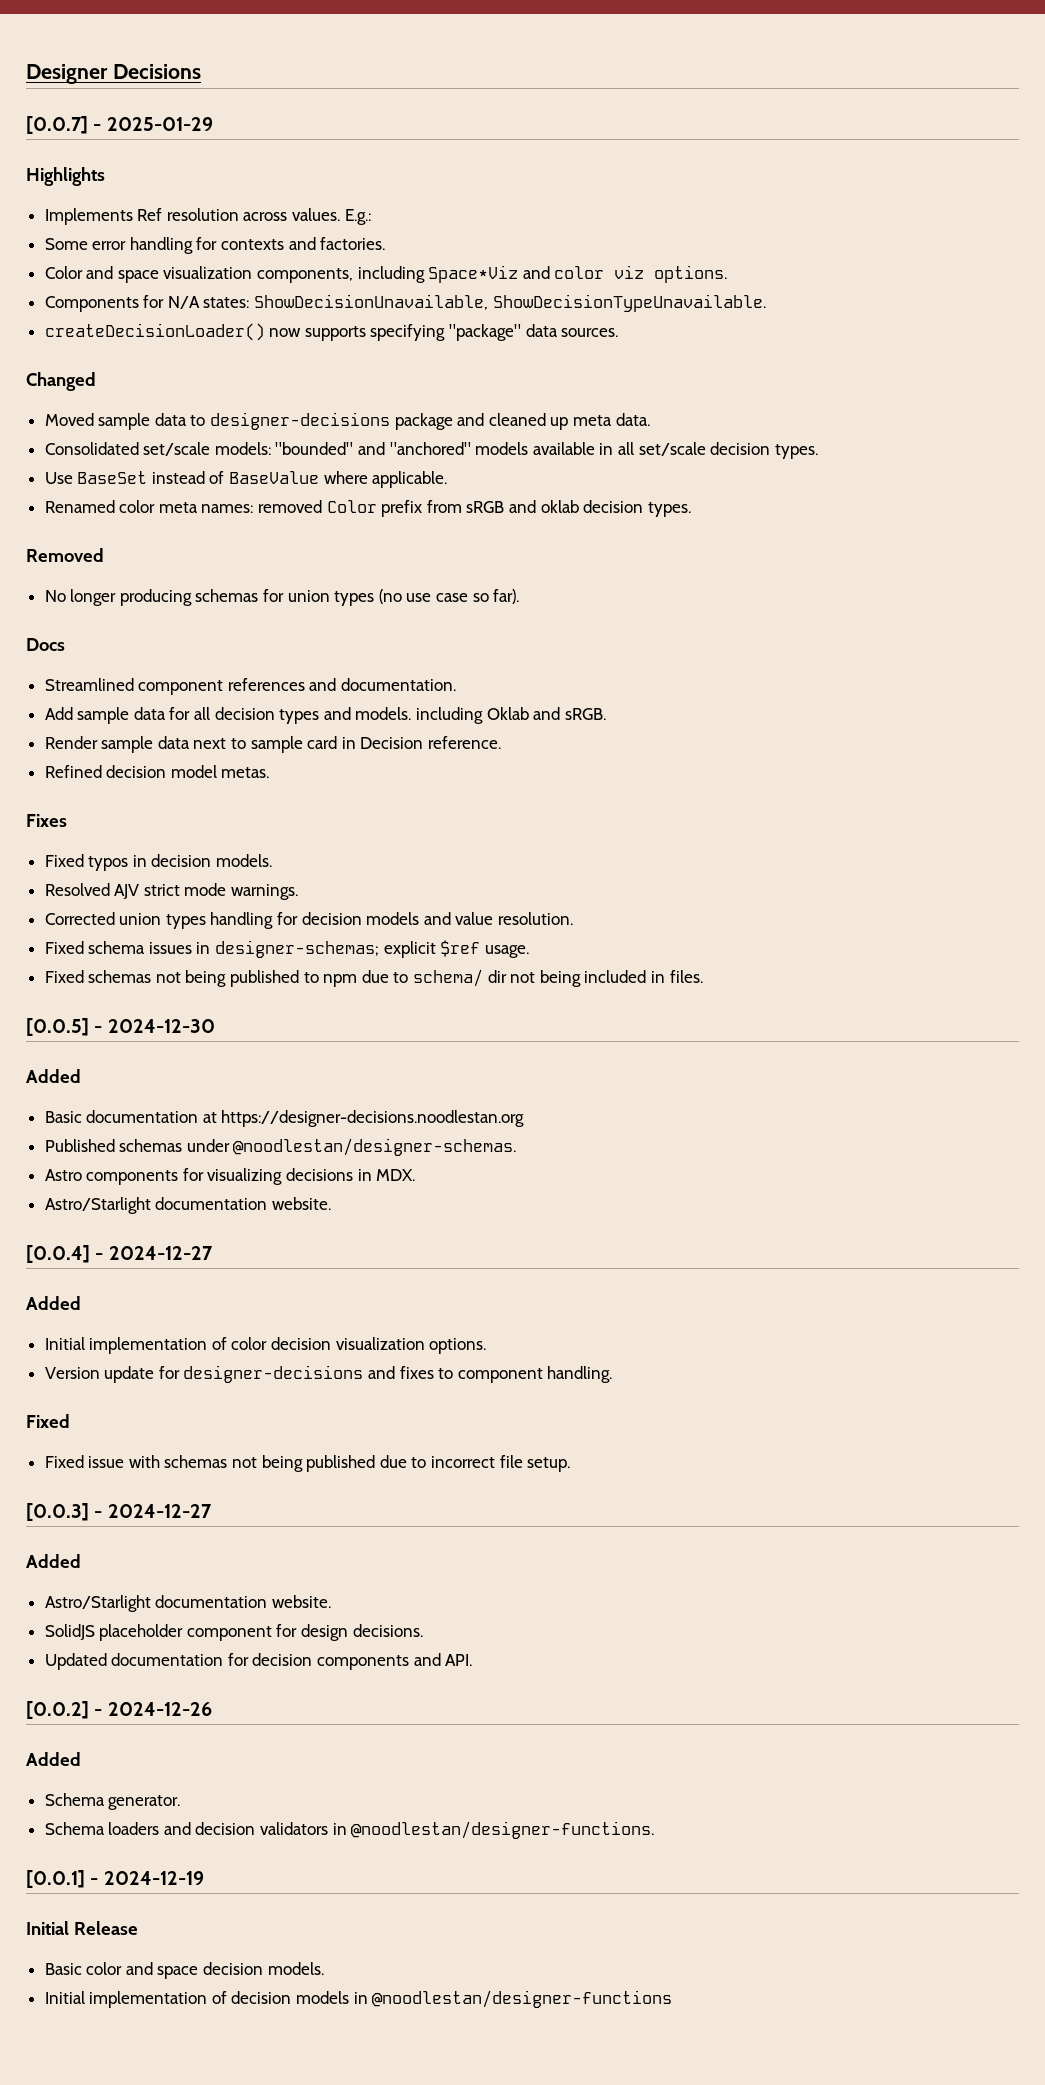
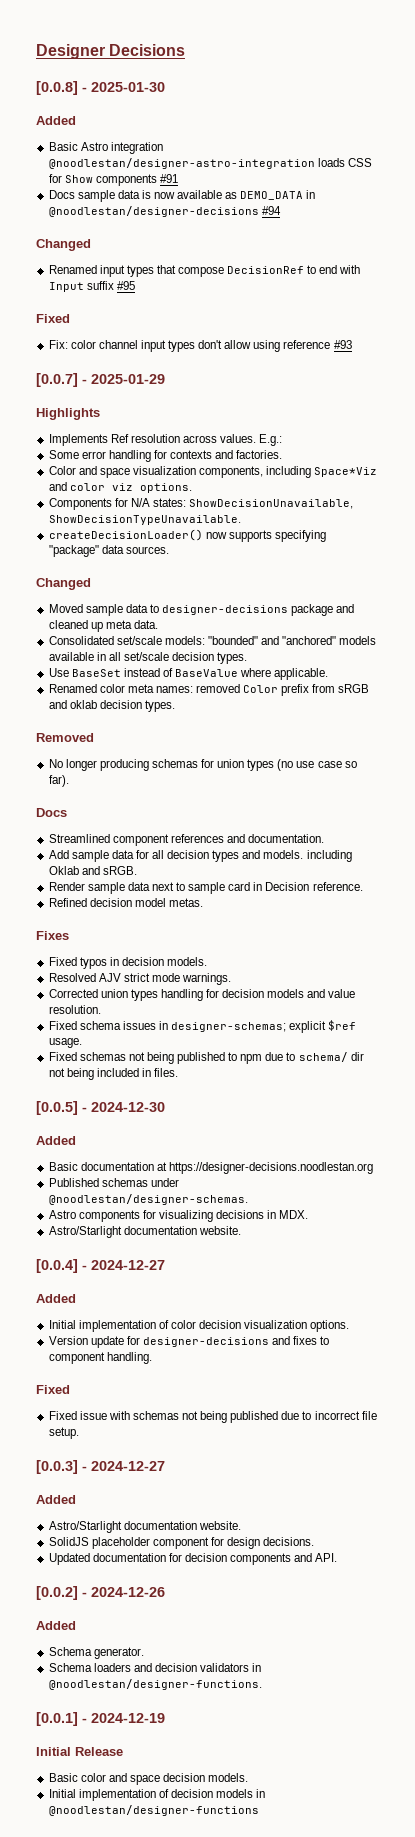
+ [0.0.8] - 2025-01-30
+ Added
+ Basic Astro integration @noodlestan/designer-astro-integration loads CSS for Show components #91
+ Docs sample data is now available as DEMO_DATA in @noodlestan/designer-decisions #94
+ Changed
+ Renamed input types that compose DecisionRef to end with Input suffix #95
+ Fixed
+ Fix: color channel input types don't allow using reference #93

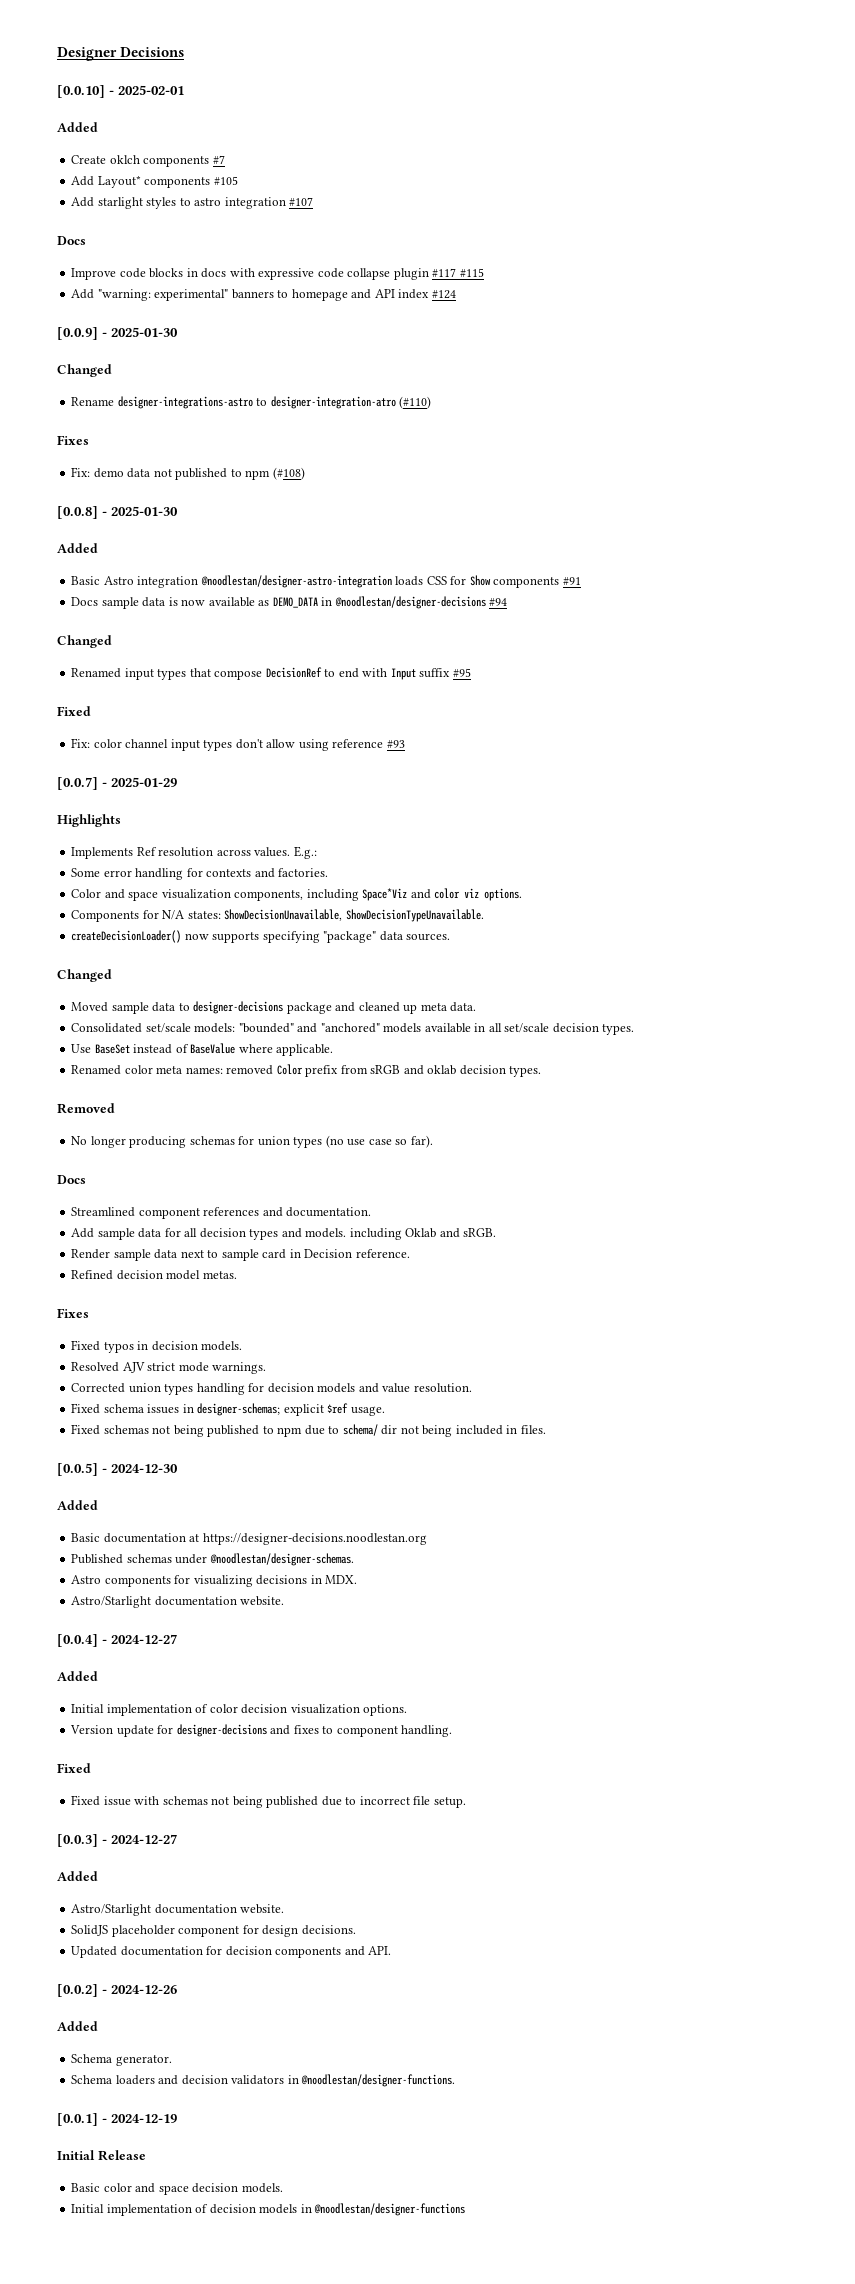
+ [0.0.10] - 2025-02-01
+ Added
+ Create oklch components #7
+ Add Layout* components #105
+ Add starlight styles to astro integration #107
+ Docs
+ Improve code blocks in docs with expressive code collapse plugin #117 #115
+ Add "warning: experimental" banners to homepage and API index #124
+ [0.0.9] - 2025-01-30
+ Changed
+ Rename designer-integrations-astro to designer-integration-atro (#110)
+ Fixes
+ Fix: demo data not published to npm (#108)

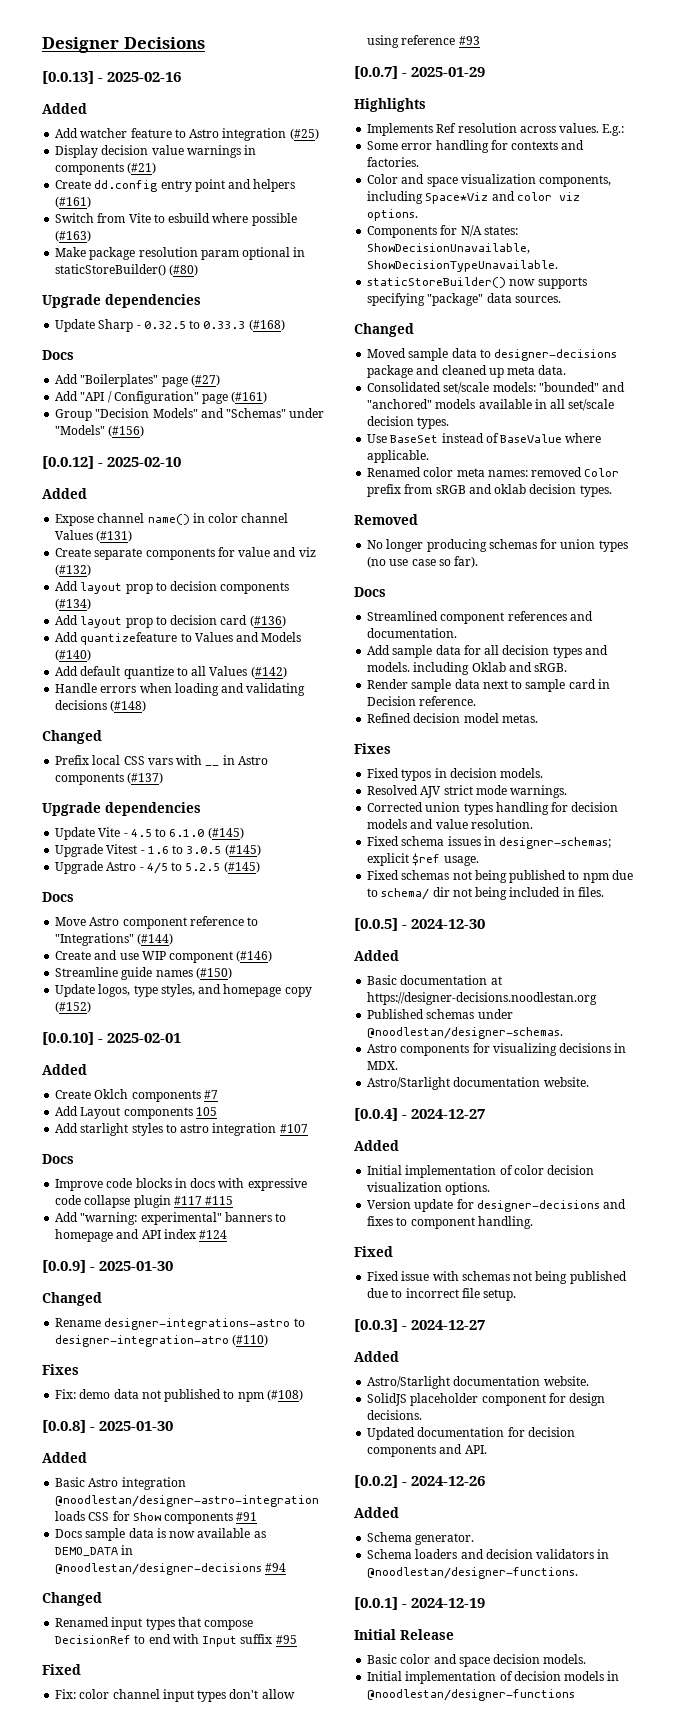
+ [0.0.13] - 2025-02-16
+ Added
+ Add watcher feature to Astro integration (#25)
+ Display decision value warnings in components (#21)
+ Create dd.config entry point and helpers (#161)
+ Switch from Vite to esbuild where possible (#163)
+ Make package resolution param optional in staticStoreBuilder() (#80)
+ Upgrade dependencies
+ Update Sharp - 0.32.5 to 0.33.3 (#168)
+ Docs
+ Add "Boilerplates" page (#27)
+ Add "API / Configuration" page (#161)
+ Group "Decision Models" and "Schemas" under "Models" (#156)
+ [0.0.12] - 2025-02-10
+ Added
+ Expose channel name() in color channel Values (#131)
+ Create separate components for value and viz (#132)
+ Add layout prop to decision components (#134)
+ Add layout prop to decision card (#136)
+ Add quantizefeature to Values and Models (#140)
+ Add default quantize to all Values (#142)
+ Handle errors when loading and validating decisions (#148)
+ Changed
+ Prefix local CSS vars with __ in Astro components (#137)
+ Upgrade dependencies
+ Update Vite - 4.5 to 6.1.0 (#145)
+ Upgrade Vitest - 1.6 to 3.0.5 (#145)
+ Upgrade Astro - 4/5 to 5.2.5 (#145)
+ Docs
+ Move Astro component reference to "Integrations" (#144)
+ Create and use WIP component (#146)
+ Streamline guide names (#150)
+ Update logos, type styles, and homepage copy (#152)
- Create oklch components #7
+ Create Oklch components #7
- Add Layout* components #105
+ Add Layout components 105
- createDecisionLoader() now supports specifying "package" data sources.
+ staticStoreBuilder() now supports specifying "package" data sources.

